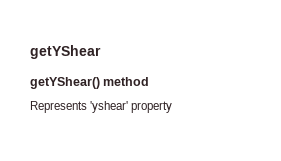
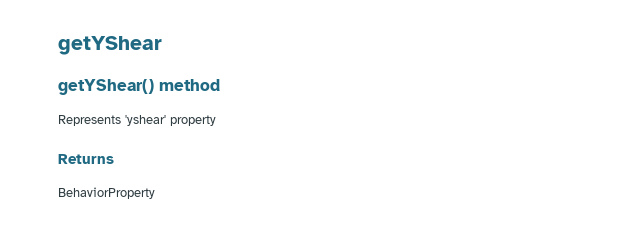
+ Returns
+ BehaviorProperty

